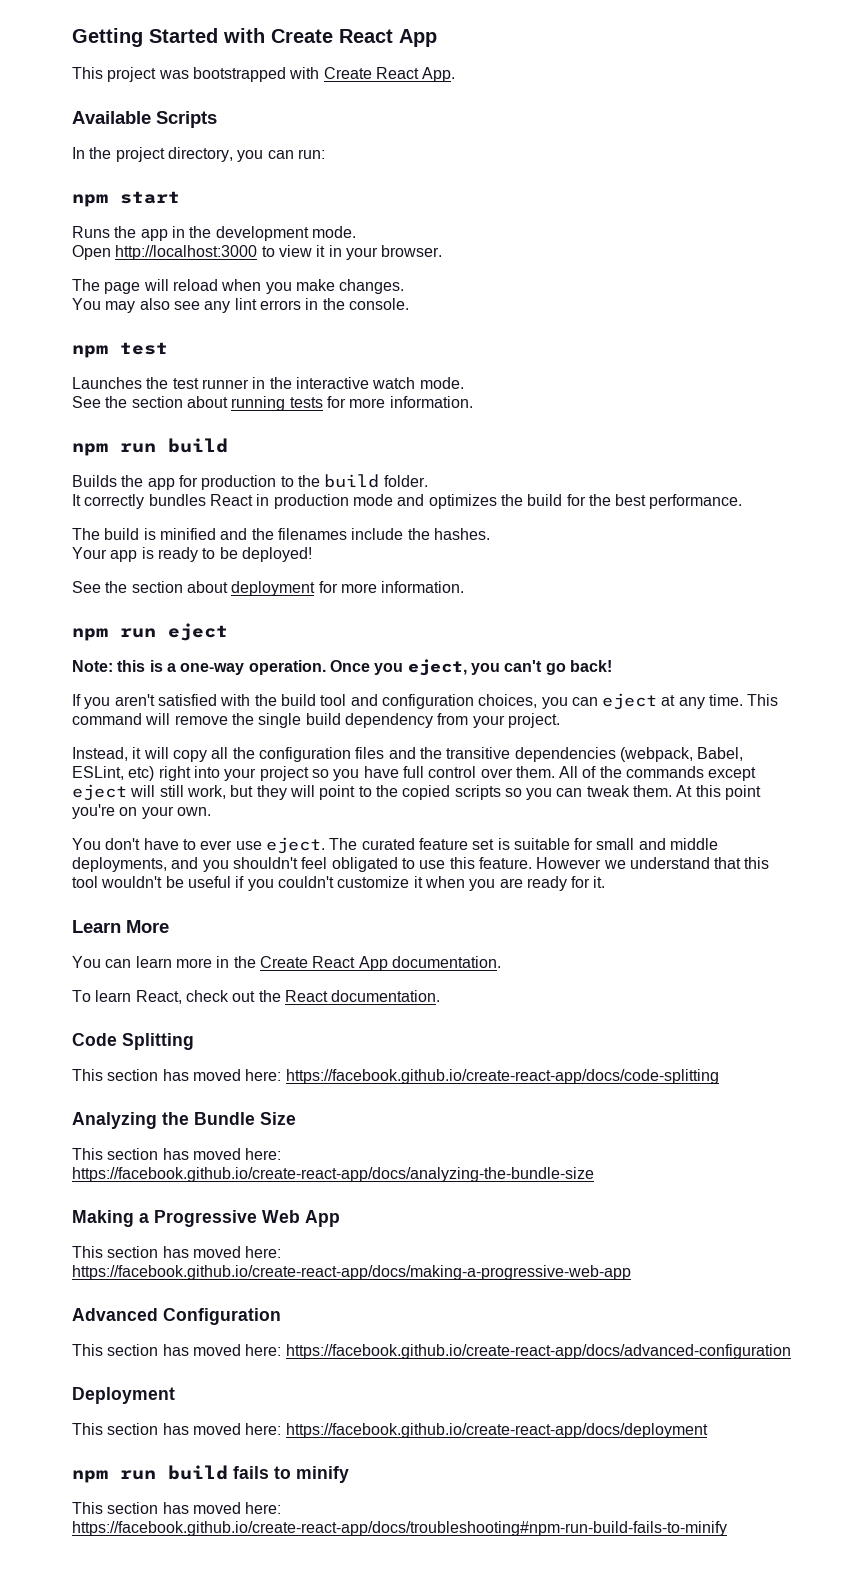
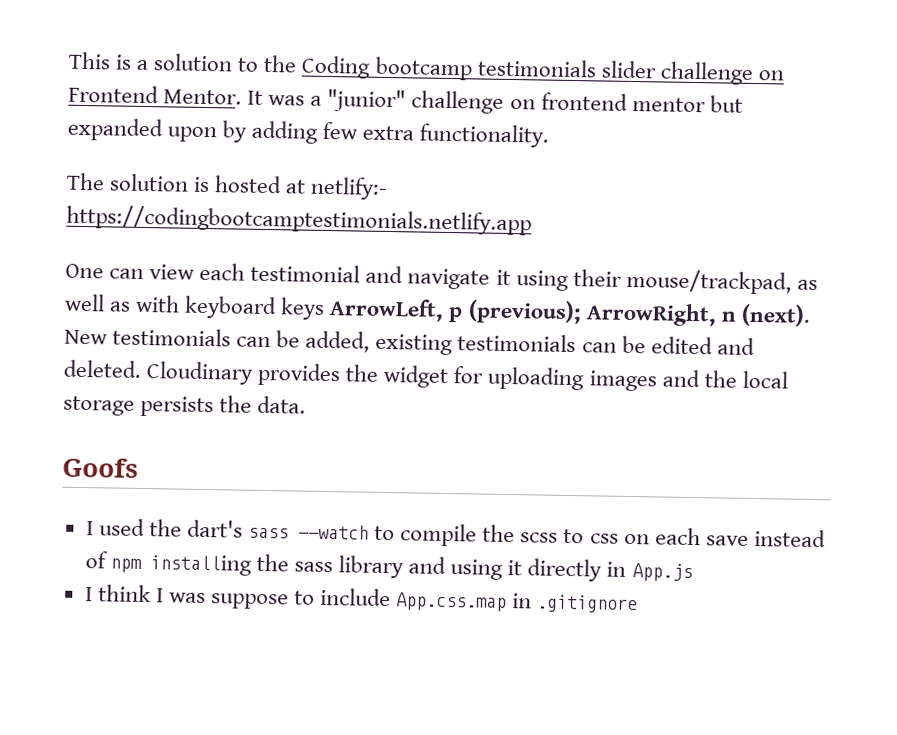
- Getting Started with Create React App
- This project was bootstrapped with Create React App.
- Available Scripts
- In the project directory, you can run:
- npm start
- Runs the app in the development mode.
- Open http://localhost:3000 to view it in your browser.
- The page will reload when you make changes.
- You may also see any lint errors in the console.
- npm test
- Launches the test runner in the interactive watch mode.
- See the section about running tests for more information.
- npm run build
- Builds the app for production to the build folder.
- It correctly bundles React in production mode and optimizes the build for the best performance.
- The build is minified and the filenames include the hashes.
- Your app is ready to be deployed!
- See the section about deployment for more information.
- npm run eject
- Note: this is a one-way operation. Once you eject, you can't go back!
- If you aren't satisfied with the build tool and configuration choices, you can eject at any time. This command will remove the single build dependency from your project.
- Instead, it will copy all the configuration files and the transitive dependencies (webpack, Babel, ESLint, etc) right into your project so you have full control over them. All of the commands except eject will still work, but they will point to the copied scripts so you can tweak them. At this point you're on your own.
- You don't have to ever use eject. The curated feature set is suitable for small and middle deployments, and you shouldn't feel obligated to use this feature. However we understand that this tool wouldn't be useful if you couldn't customize it when you are ready for it.
- Learn More
- You can learn more in the Create React App documentation.
- To learn React, check out the React documentation.
- Code Splitting
- This section has moved here: https://facebook.github.io/create-react-app/docs/code-splitting
- Analyzing the Bundle Size
- This section has moved here: https://facebook.github.io/create-react-app/docs/analyzing-the-bundle-size
- Making a Progressive Web App
- This section has moved here: https://facebook.github.io/create-react-app/docs/making-a-progressive-web-app
- Advanced Configuration
- This section has moved here: https://facebook.github.io/create-react-app/docs/advanced-configuration
- Deployment
- This section has moved here: https://facebook.github.io/create-react-app/docs/deployment
- npm run build fails to minify
- This section has moved here: https://facebook.github.io/create-react-app/docs/troubleshooting#npm-run-build-fails-to-minify
+ This is a solution to the Coding bootcamp testimonials slider challenge on Frontend Mentor. It was a "junior" challenge on frontend mentor but expanded upon by adding few extra functionality.
+ The solution is hosted at netlify:- https://codingbootcamptestimonials.netlify.app
+ One can view each testimonial and navigate it using their mouse/trackpad, as well as with keyboard keys ArrowLeft, p (previous); ArrowRight, n (next). New testimonials can be added, existing testimonials can be edited and deleted. Cloudinary provides the widget for uploading images and the local storage persists the data.
+ Goofs
+ I used the dart's sass --watch to compile the scss to css on each save instead of npm installing the sass library and using it directly in App.js
+ I think I was suppose to include App.css.map in .gitignore

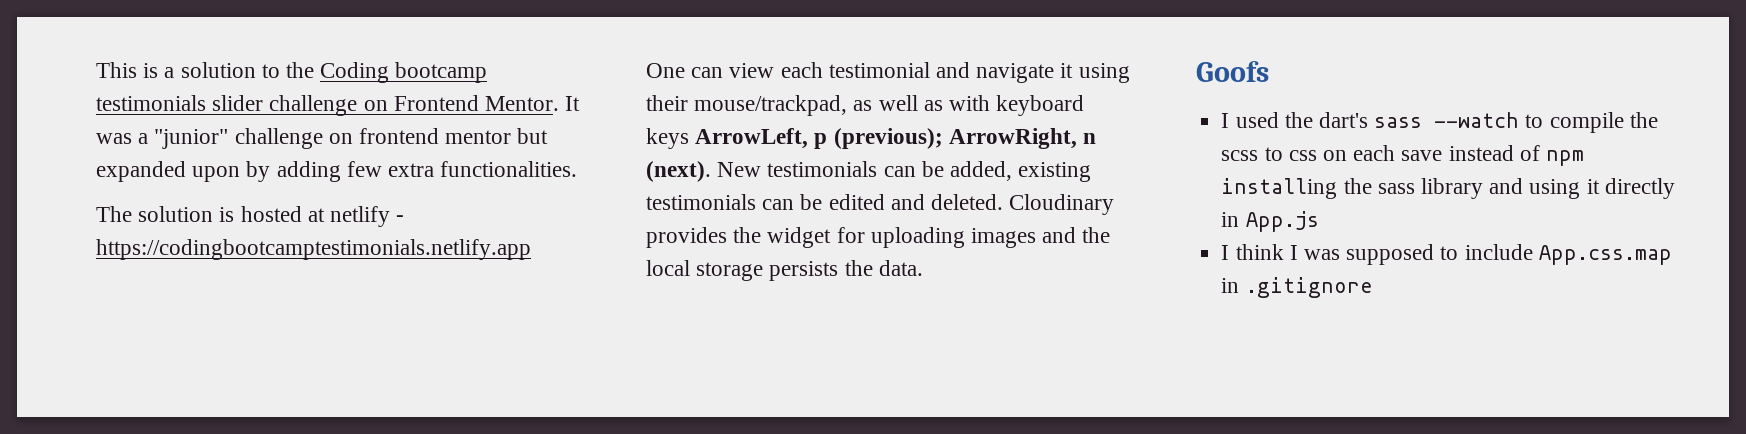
- It was a "junior" challenge on frontend mentor but expanded upon by adding few extra functionality.
+ It was a "junior" challenge on frontend mentor but expanded upon by adding few extra functionalities.
- The solution is hosted at netlify:- https://codingbootcamptestimonials.netlify.app
+ The solution is hosted at netlify - https://codingbootcamptestimonials.netlify.app
- I think I was suppose to include App.css.map in .gitignore
+ I think I was supposed to include App.css.map in .gitignore

